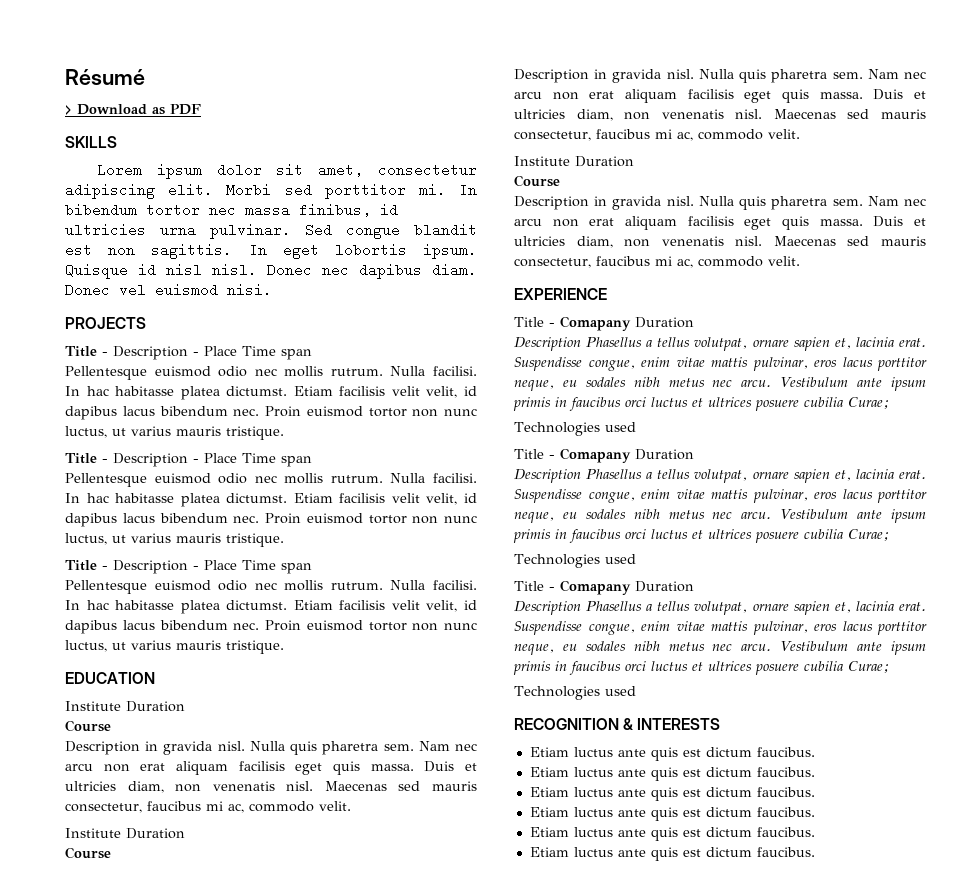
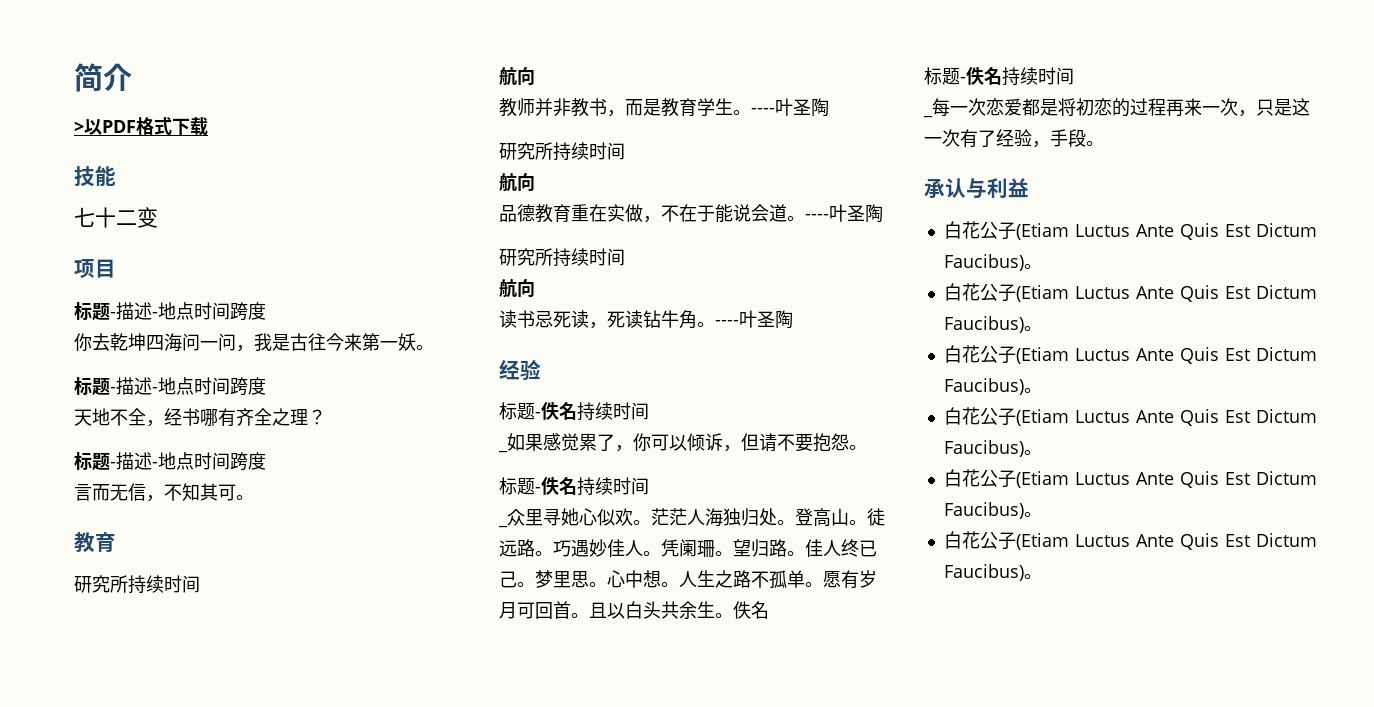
- Résumé
+ 简介
- > Download as PDF
- SKILLS
- Lorem ipsum dolor sit amet, consectetur adipiscing elit. Morbi sed porttitor mi. In bibendum tortor nec massa finibus, id ultricies urna pulvinar. Sed congue blandit est non sagittis. In eget lobortis ipsum. Quisque id nisl nisl. Donec nec dapibus diam. Donec vel euismod nisi.
- PROJECTS
- Title - Description - Place Time span
- Pellentesque euismod odio nec mollis rutrum. Nulla facilisi. In hac habitasse platea dictumst. Etiam facilisis velit velit, id dapibus lacus bibendum nec. Proin euismod tortor non nunc luctus, ut varius mauris tristique.
- Title - Description - Place Time span
- Pellentesque euismod odio nec mollis rutrum. Nulla facilisi. In hac habitasse platea dictumst. Etiam facilisis velit velit, id dapibus lacus bibendum nec. Proin euismod tortor non nunc luctus, ut varius mauris tristique.
- Title - Description - Place Time span
- Pellentesque euismod odio nec mollis rutrum. Nulla facilisi. In hac habitasse platea dictumst. Etiam facilisis velit velit, id dapibus lacus bibendum nec. Proin euismod tortor non nunc luctus, ut varius mauris tristique.
- EDUCATION
- Institute Duration
- Course
- Description in gravida nisl. Nulla quis pharetra sem. Nam nec arcu non erat aliquam facilisis eget quis massa. Duis et ultricies diam, non venenatis nisl. Maecenas sed mauris consectetur, faucibus mi ac, commodo velit.
- Institute Duration
- Course
- Description in gravida nisl. Nulla quis pharetra sem. Nam nec arcu non erat aliquam facilisis eget quis massa. Duis et ultricies diam, non venenatis nisl. Maecenas sed mauris consectetur, faucibus mi ac, commodo velit.
- Institute Duration
- Course
- Description in gravida nisl. Nulla quis pharetra sem. Nam nec arcu non erat aliquam facilisis eget quis massa. Duis et ultricies diam, non venenatis nisl. Maecenas sed mauris consectetur, faucibus mi ac, commodo velit.
- EXPERIENCE
- Title - Comapany Duration
- Description Phasellus a tellus volutpat, ornare sapien et, lacinia erat. Suspendisse congue, enim vitae mattis pulvinar, eros lacus porttitor neque, eu sodales nibh metus nec arcu. Vestibulum ante ipsum primis in faucibus orci luctus et ultrices posuere cubilia Curae;
- Technologies used
- Title - Comapany Duration
- Description Phasellus a tellus volutpat, ornare sapien et, lacinia erat. Suspendisse congue, enim vitae mattis pulvinar, eros lacus porttitor neque, eu sodales nibh metus nec arcu. Vestibulum ante ipsum primis in faucibus orci luctus et ultrices posuere cubilia Curae;
- Technologies used
- Title - Comapany Duration
- Description Phasellus a tellus volutpat, ornare sapien et, lacinia erat. Suspendisse congue, enim vitae mattis pulvinar, eros lacus porttitor neque, eu sodales nibh metus nec arcu. Vestibulum ante ipsum primis in faucibus orci luctus et ultrices posuere cubilia Curae;
- Technologies used
- RECOGNITION & INTERESTS
- Etiam luctus ante quis est dictum faucibus.
- Etiam luctus ante quis est dictum faucibus.
- Etiam luctus ante quis est dictum faucibus.
- Etiam luctus ante quis est dictum faucibus.
- Etiam luctus ante quis est dictum faucibus.
- Etiam luctus ante quis est dictum faucibus.
+ >以PDF格式下载
+ 技能
+ 七十二变
+ 项目
+ 标题-描述-地点时间跨度
+ 你去乾坤四海问一问，我是古往今来第一妖。
+ 标题-描述-地点时间跨度
+ 天地不全，经书哪有齐全之理？
+ 标题-描述-地点时间跨度
+ 言而无信，不知其可。
+ 教育
+ 研究所持续时间
+ 航向
+ 教师并非教书，而是教育学生。----叶圣陶
+ 研究所持续时间
+ 航向
+ 品德教育重在实做，不在于能说会道。----叶圣陶
+ 研究所持续时间
+ 航向
+ 读书忌死读，死读钻牛角。----叶圣陶
+ 经验
+ 标题-佚名持续时间
+ _如果感觉累了，你可以倾诉，但请不要抱怨。
+ 标题-佚名持续时间
+ _众里寻她心似欢。茫茫人海独归处。登高山。徒远路。巧遇妙佳人。凭阑珊。望归路。佳人终已己。梦里思。心中想。人生之路不孤单。愿有岁月可回首。且以白头共余生。佚名
+ 标题-佚名持续时间
+ _每一次恋爱都是将初恋的过程再来一次，只是这一次有了经验，手段。
+ 承认与利益
+ 白花公子(Etiam Luctus Ante Quis Est Dictum Faucibus)。
+ 白花公子(Etiam Luctus Ante Quis Est Dictum Faucibus)。
+ 白花公子(Etiam Luctus Ante Quis Est Dictum Faucibus)。
+ 白花公子(Etiam Luctus Ante Quis Est Dictum Faucibus)。
+ 白花公子(Etiam Luctus Ante Quis Est Dictum Faucibus)。
+ 白花公子(Etiam Luctus Ante Quis Est Dictum Faucibus)。

